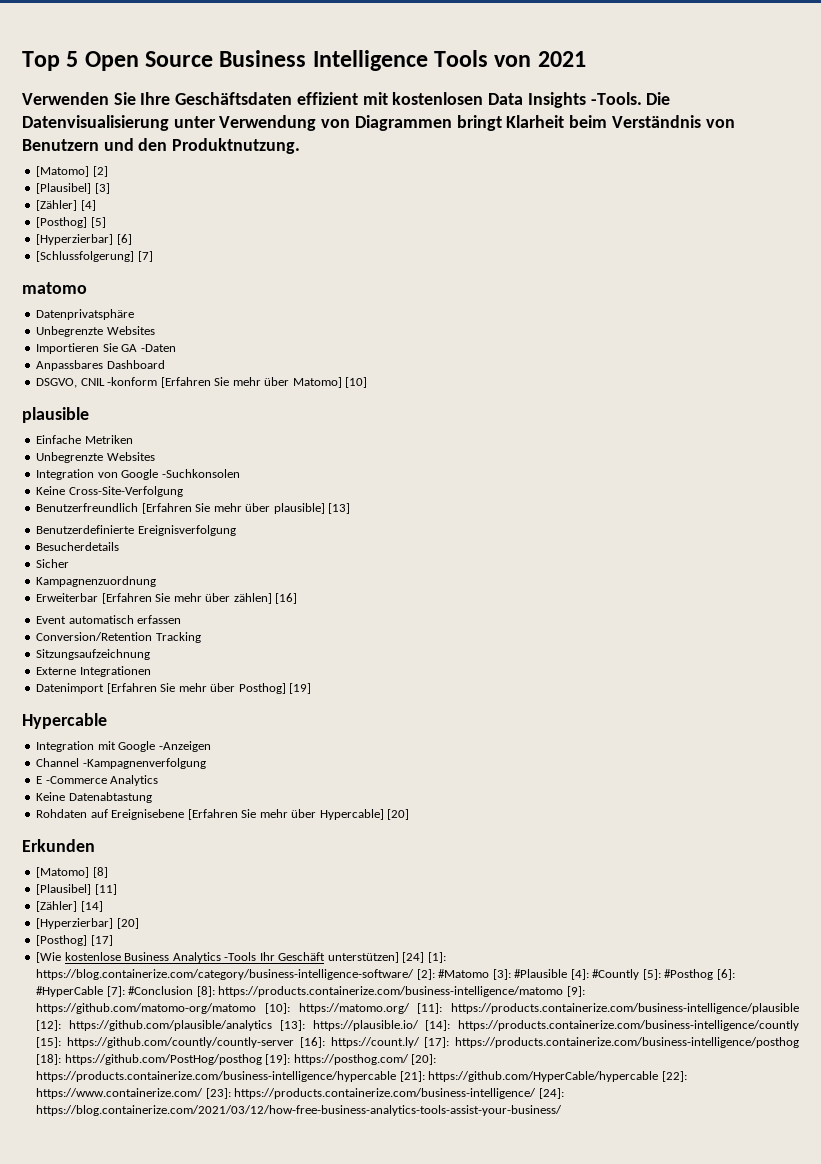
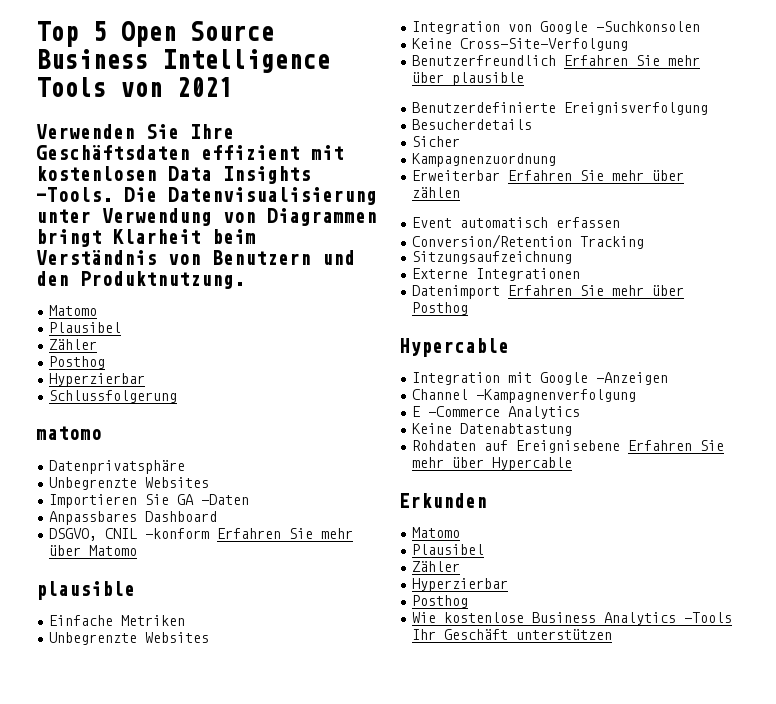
  Die Datenvisualisierung unter Verwendung von Diagrammen bringt Klarheit beim Verständnis von Benutzern und den Produktnutzung.
- [Matomo] [2]
- [Plausibel] [3]
- [Zähler] [4]
- [Posthog] [5]
- [Hyperzierbar] [6]
- [Schlussfolgerung] [7]
+ Matomo
+ Plausibel
+ Zähler
+ Posthog
+ Hyperzierbar
+ Schlussfolgerung
- DSGVO, CNIL -konform [Erfahren Sie mehr über Matomo] [10]
+ DSGVO, CNIL -konform Erfahren Sie mehr über Matomo
- Benutzerfreundlich [Erfahren Sie mehr über plausible] [13]
+ Benutzerfreundlich Erfahren Sie mehr über plausible
- Erweiterbar [Erfahren Sie mehr über zählen] [16]
+ Erweiterbar Erfahren Sie mehr über zählen
- Datenimport [Erfahren Sie mehr über Posthog] [19]
+ Datenimport Erfahren Sie mehr über Posthog
- Rohdaten auf Ereignisebene [Erfahren Sie mehr über Hypercable] [20]
+ Rohdaten auf Ereignisebene Erfahren Sie mehr über Hypercable
  Erkunden
- [Matomo] [8]
- [Plausibel] [11]
- [Zähler] [14]
- [Hyperzierbar] [20]
- [Posthog] [17]
- [Wie kostenlose Business Analytics -Tools Ihr Geschäft unterstützen] [24] [1]: https://blog.containerize.com/category/business-intelligence-software/ [2]: #Matomo [3]: #Plausible [4]: #Countly [5]: #Posthog [6]: #HyperCable [7]: #Conclusion [8]: https://products.containerize.com/business-intelligence/matomo [9]: https://github.com/matomo-org/matomo [10]: https://matomo.org/ [11]: https://products.containerize.com/business-intelligence/plausible [12]: https://github.com/plausible/analytics [13]: https://plausible.io/ [14]: https://products.containerize.com/business-intelligence/countly [15]: https://github.com/countly/countly-server [16]: https://count.ly/ [17]: https://products.containerize.com/business-intelligence/posthog [18]: https://github.com/PostHog/posthog [19]: https://posthog.com/ [20]: https://products.containerize.com/business-intelligence/hypercable [21]: https://github.com/HyperCable/hypercable [22]: https://www.containerize.com/ [23]: https://products.containerize.com/business-intelligence/ [24]: https://blog.containerize.com/2021/03/12/how-free-business-analytics-tools-assist-your-business/
+ Matomo
+ Plausibel
+ Zähler
+ Hyperzierbar
+ Posthog
+ Wie kostenlose Business Analytics -Tools Ihr Geschäft unterstützen

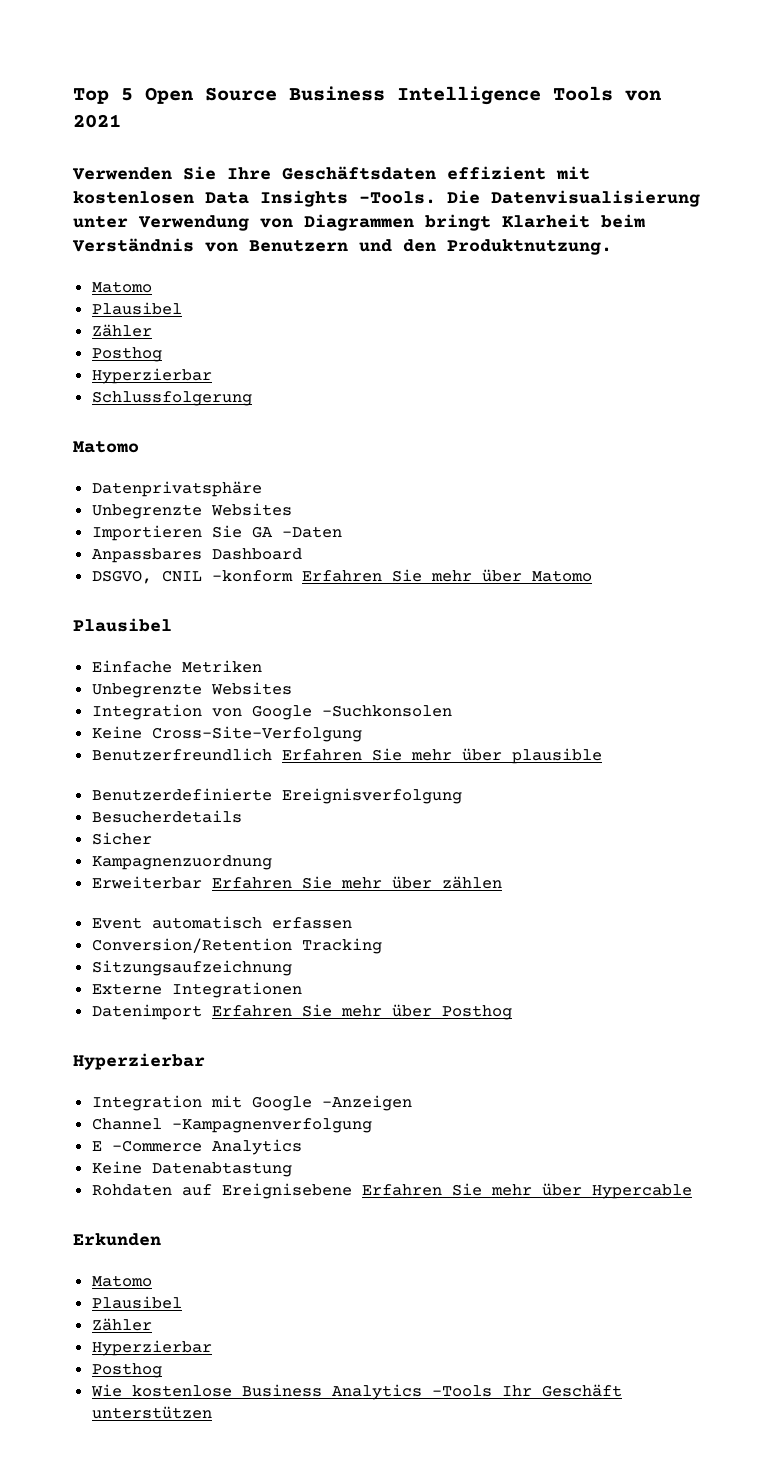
  Schlussfolgerung
- matomo
+ Matomo
  DSGVO, CNIL -konform Erfahren Sie mehr über Matomo
- plausible
+ Plausibel
  Datenimport Erfahren Sie mehr über Posthog
- Hypercable
+ Hyperzierbar

